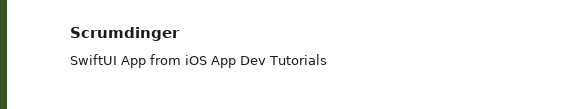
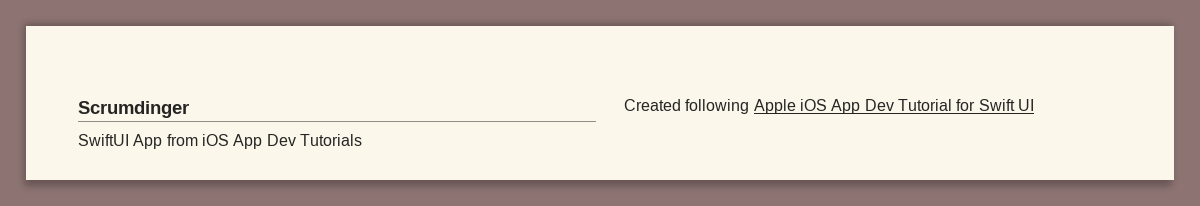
+ Created following Apple iOS App Dev Tutorial for Swift UI

